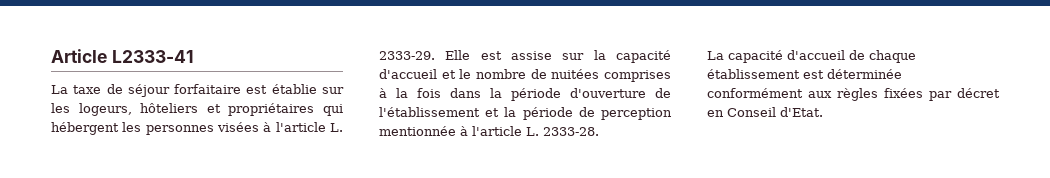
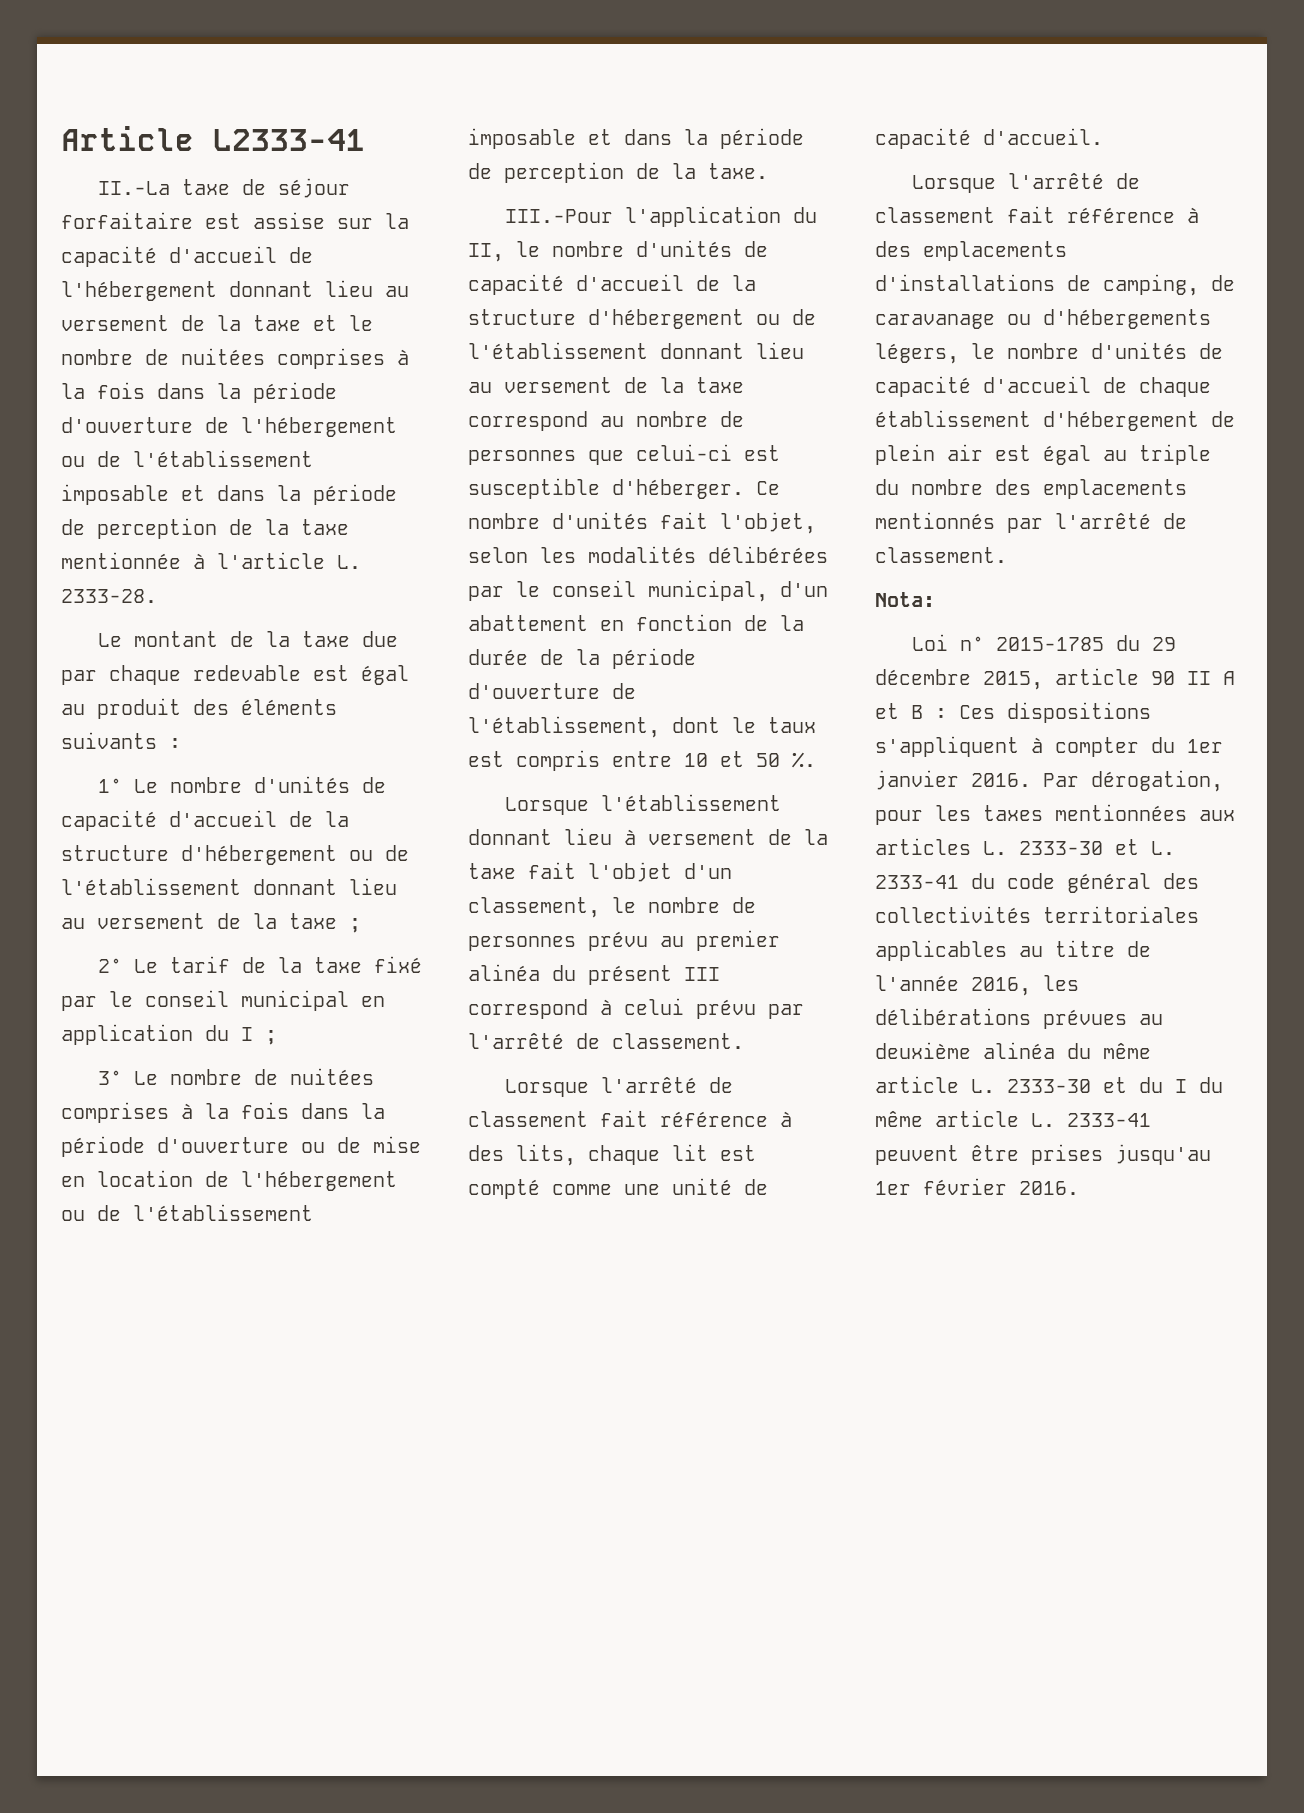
- La taxe de séjour forfaitaire est établie sur les logeurs, hôteliers et propriétaires qui hébergent les personnes visées à l'article L. 2333-29. Elle est assise sur la capacité d'accueil et le nombre de nuitées comprises à la fois dans la période d'ouverture de l'établissement et la période de perception mentionnée à l'article L. 2333-28.
+ II.-La taxe de séjour forfaitaire est assise sur la capacité d'accueil de l'hébergement donnant lieu au versement de la taxe et le nombre de nuitées comprises à la fois dans la période d'ouverture de l'hébergement ou de l'établissement imposable et dans la période de perception de la taxe mentionnée à l'article L. 2333-28.
- La capacité d'accueil de chaque établissement est déterminée conformément aux règles fixées par décret en Conseil d'Etat.
+ Le montant de la taxe due par chaque redevable est égal au produit des éléments suivants :
+ 1° Le nombre d'unités de capacité d'accueil de la structure d'hébergement ou de l'établissement donnant lieu au versement de la taxe ;
+ 2° Le tarif de la taxe fixé par le conseil municipal en application du I ;
+ 3° Le nombre de nuitées comprises à la fois dans la période d'ouverture ou de mise en location de l'hébergement ou de l'établissement imposable et dans la période de perception de la taxe.
+ III.-Pour l'application du II, le nombre d'unités de capacité d'accueil de la structure d'hébergement ou de l'établissement donnant lieu au versement de la taxe correspond au nombre de personnes que celui-ci est susceptible d'héberger. Ce nombre d'unités fait l'objet, selon les modalités délibérées par le conseil municipal, d'un abattement en fonction de la durée de la période d'ouverture de l'établissement, dont le taux est compris entre 10 et 50 %.
+ Lorsque l'établissement donnant lieu à versement de la taxe fait l'objet d'un classement, le nombre de personnes prévu au premier alinéa du présent III correspond à celui prévu par l'arrêté de classement.
+ Lorsque l'arrêté de classement fait référence à des lits, chaque lit est compté comme une unité de capacité d'accueil.
+ Lorsque l'arrêté de classement fait référence à des emplacements d'installations de camping, de caravanage ou d'hébergements légers, le nombre d'unités de capacité d'accueil de chaque établissement d'hébergement de plein air est égal au triple du nombre des emplacements mentionnés par l'arrêté de classement.
+ Nota:
+ Loi n° 2015-1785 du 29 décembre 2015, article 90 II A et B : Ces dispositions s'appliquent à compter du 1er janvier 2016. Par dérogation, pour les taxes mentionnées aux articles L. 2333-30 et L. 2333-41 du code général des collectivités territoriales applicables au titre de l'année 2016, les délibérations prévues au deuxième alinéa du même article L. 2333-30 et du I du même article L. 2333-41 peuvent être prises jusqu'au 1er février 2016.

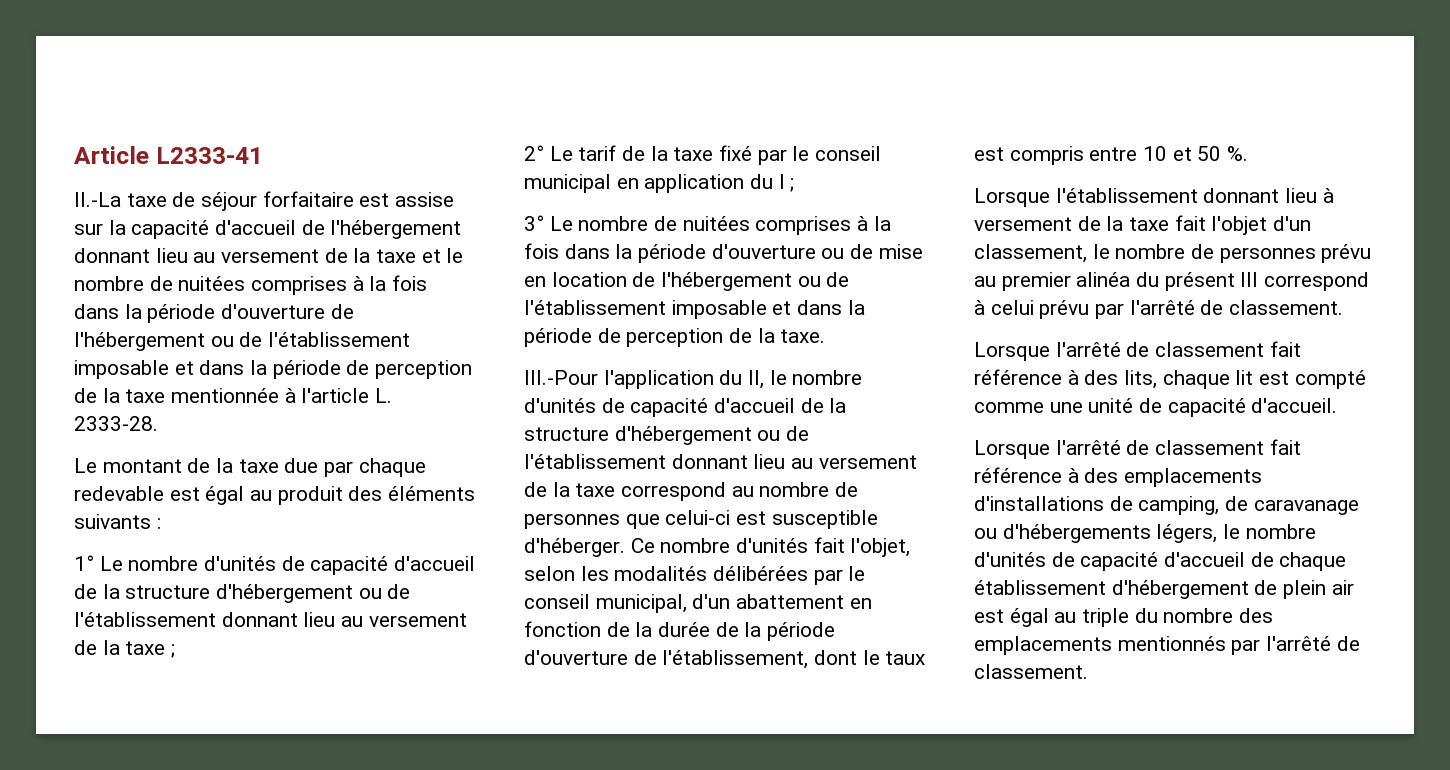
- Nota:
- Loi n° 2015-1785 du 29 décembre 2015, article 90 II A et B : Ces dispositions s'appliquent à compter du 1er janvier 2016. Par dérogation, pour les taxes mentionnées aux articles L. 2333-30 et L. 2333-41 du code général des collectivités territoriales applicables au titre de l'année 2016, les délibérations prévues au deuxième alinéa du même article L. 2333-30 et du I du même article L. 2333-41 peuvent être prises jusqu'au 1er février 2016.

